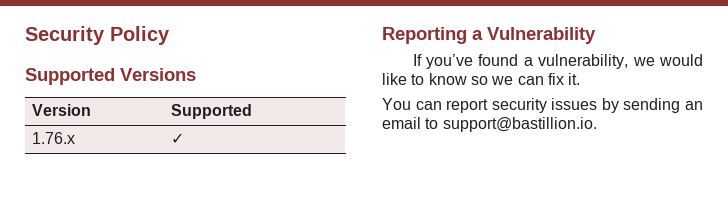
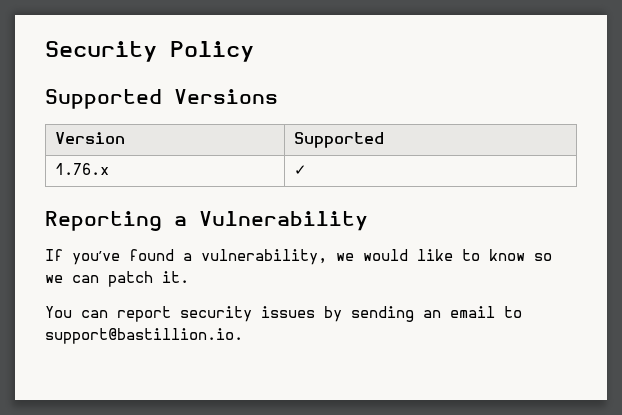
- If you’ve found a vulnerability, we would like to know so we can fix it.
+ If you’ve found a vulnerability, we would like to know so we can patch it.

